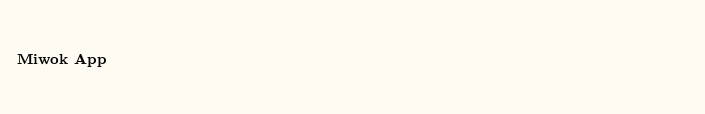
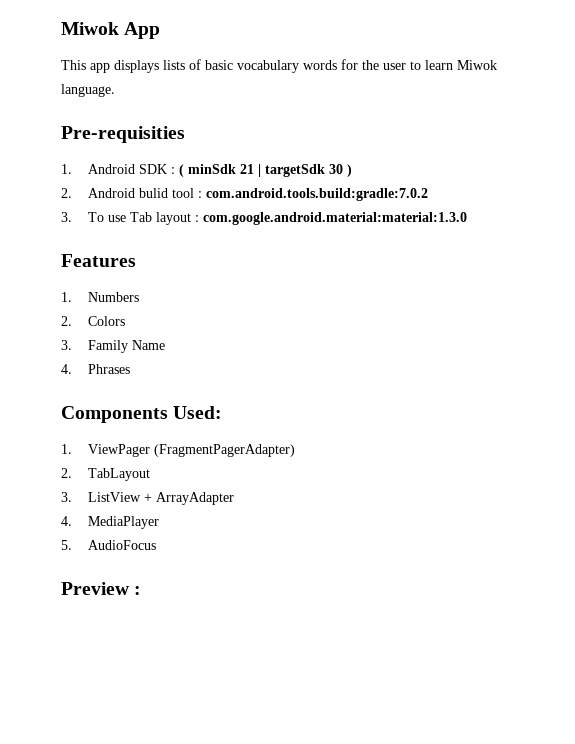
+ This app displays lists of basic vocabulary words for the user to learn Miwok language.
+ Pre-requisities
+ 1. Android SDK : ( minSdk 21 | targetSdk 30 )
+ 2. Android bulid tool : com.android.tools.build:gradle:7.0.2
+ 3. To use Tab layout : com.google.android.material:material:1.3.0
+ Features
+ 1. Numbers
+ 2. Colors
+ 3. Family Name
+ 4. Phrases
+ Components Used:
+ 1. ViewPager (FragmentPagerAdapter)
+ 2. TabLayout
+ 3. ListView + ArrayAdapter
+ 4. MediaPlayer
+ 5. AudioFocus
+ Preview :

